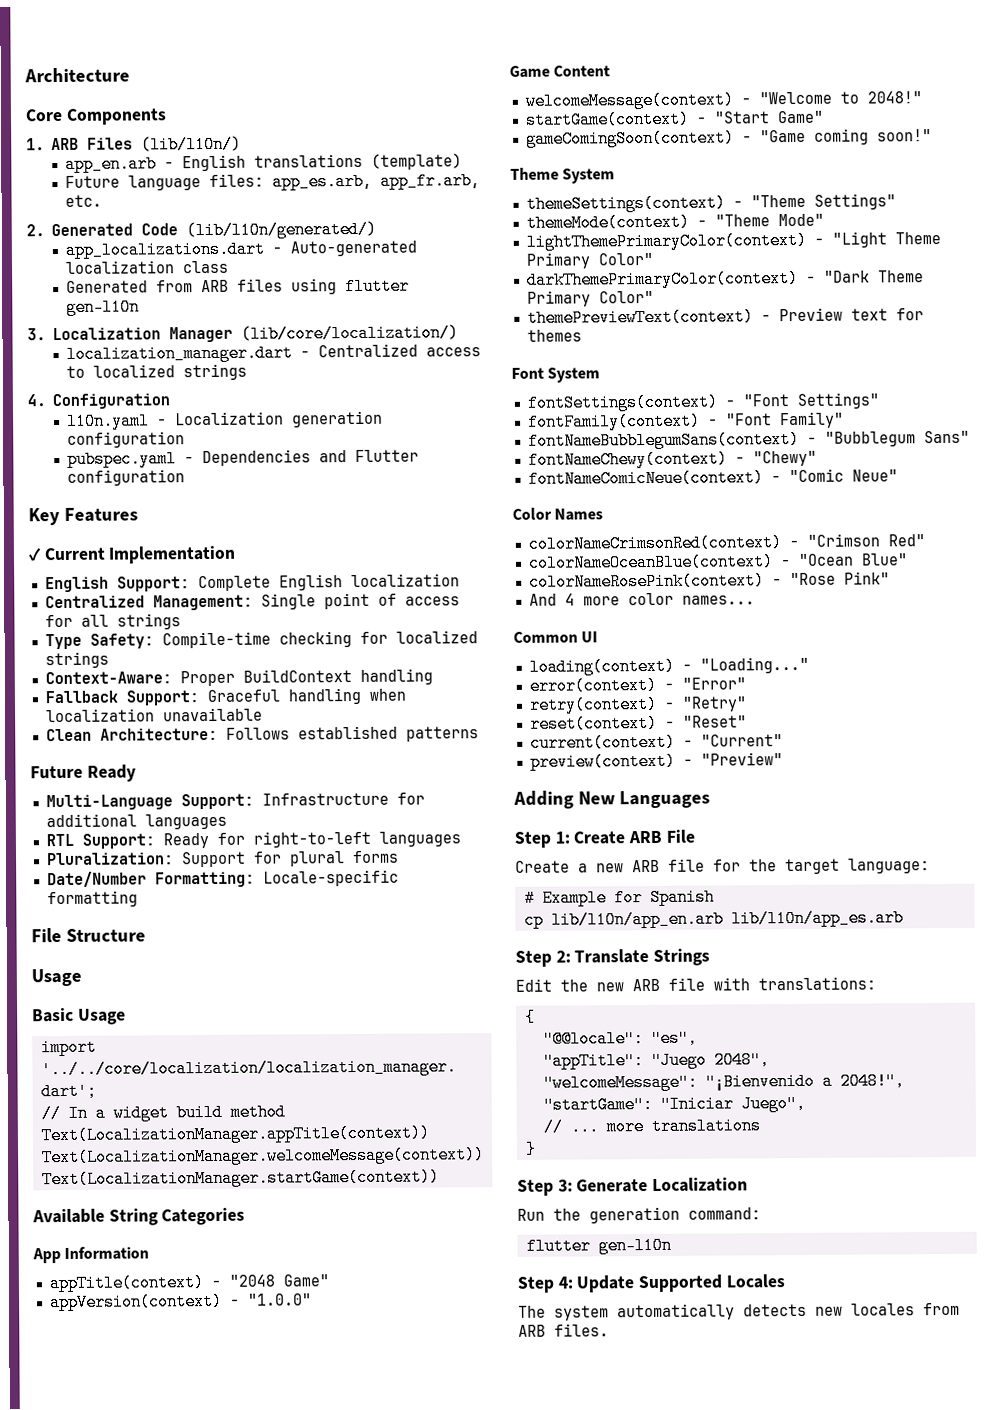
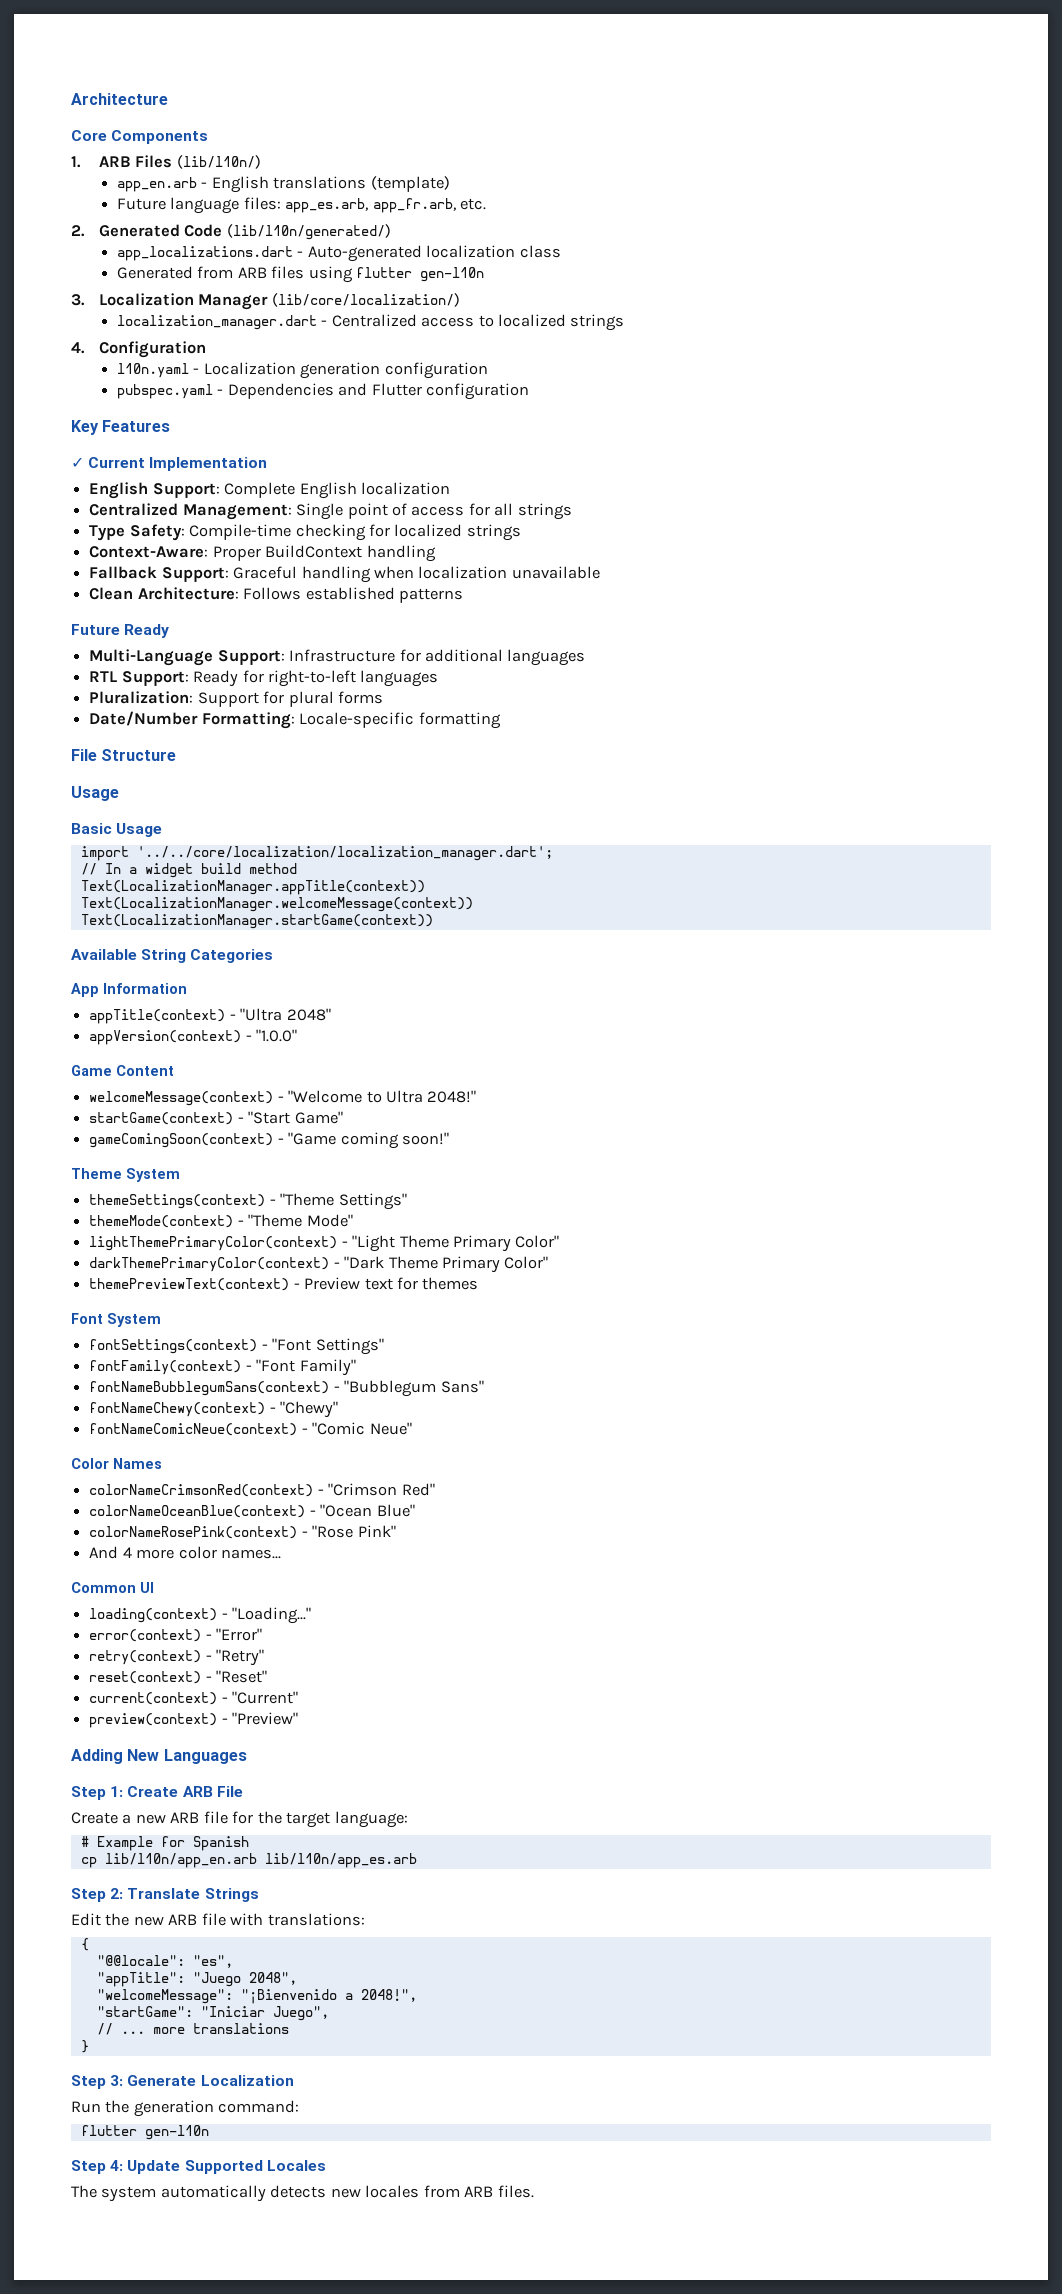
- appTitle(context) - "2048 Game"
+ appTitle(context) - "Ultra 2048"
- welcomeMessage(context) - "Welcome to 2048!"
+ welcomeMessage(context) - "Welcome to Ultra 2048!"

